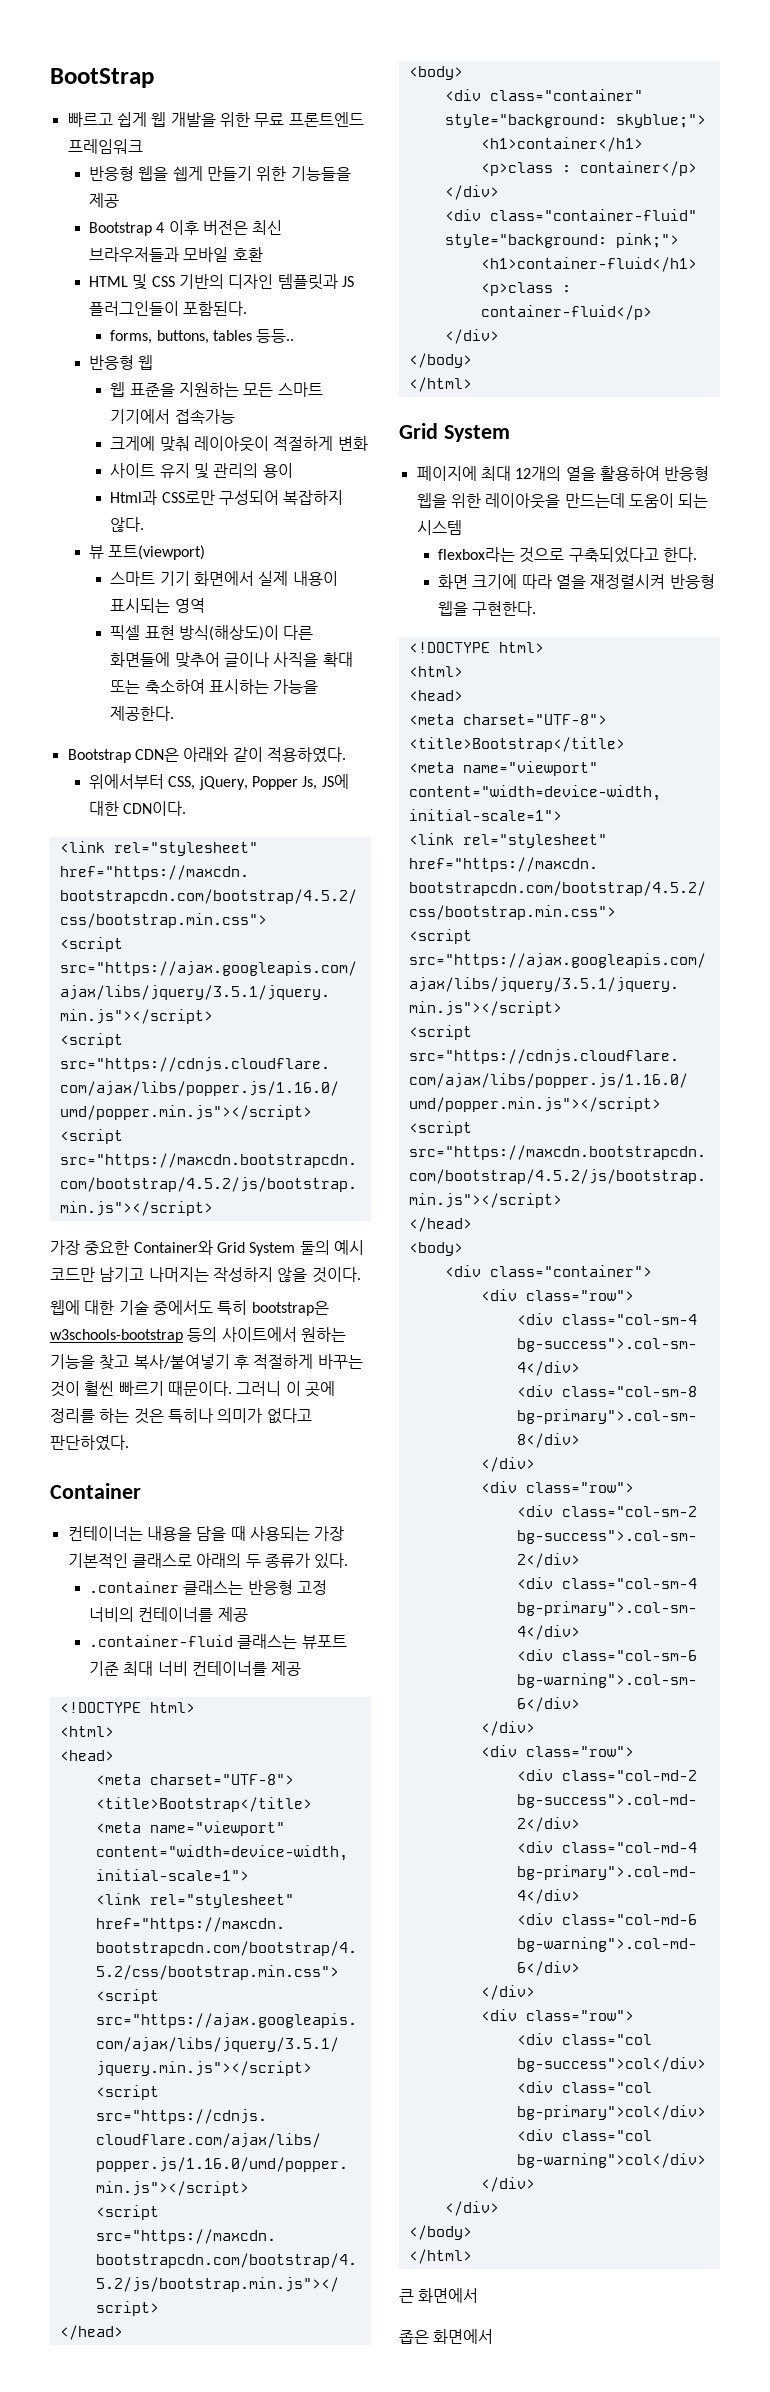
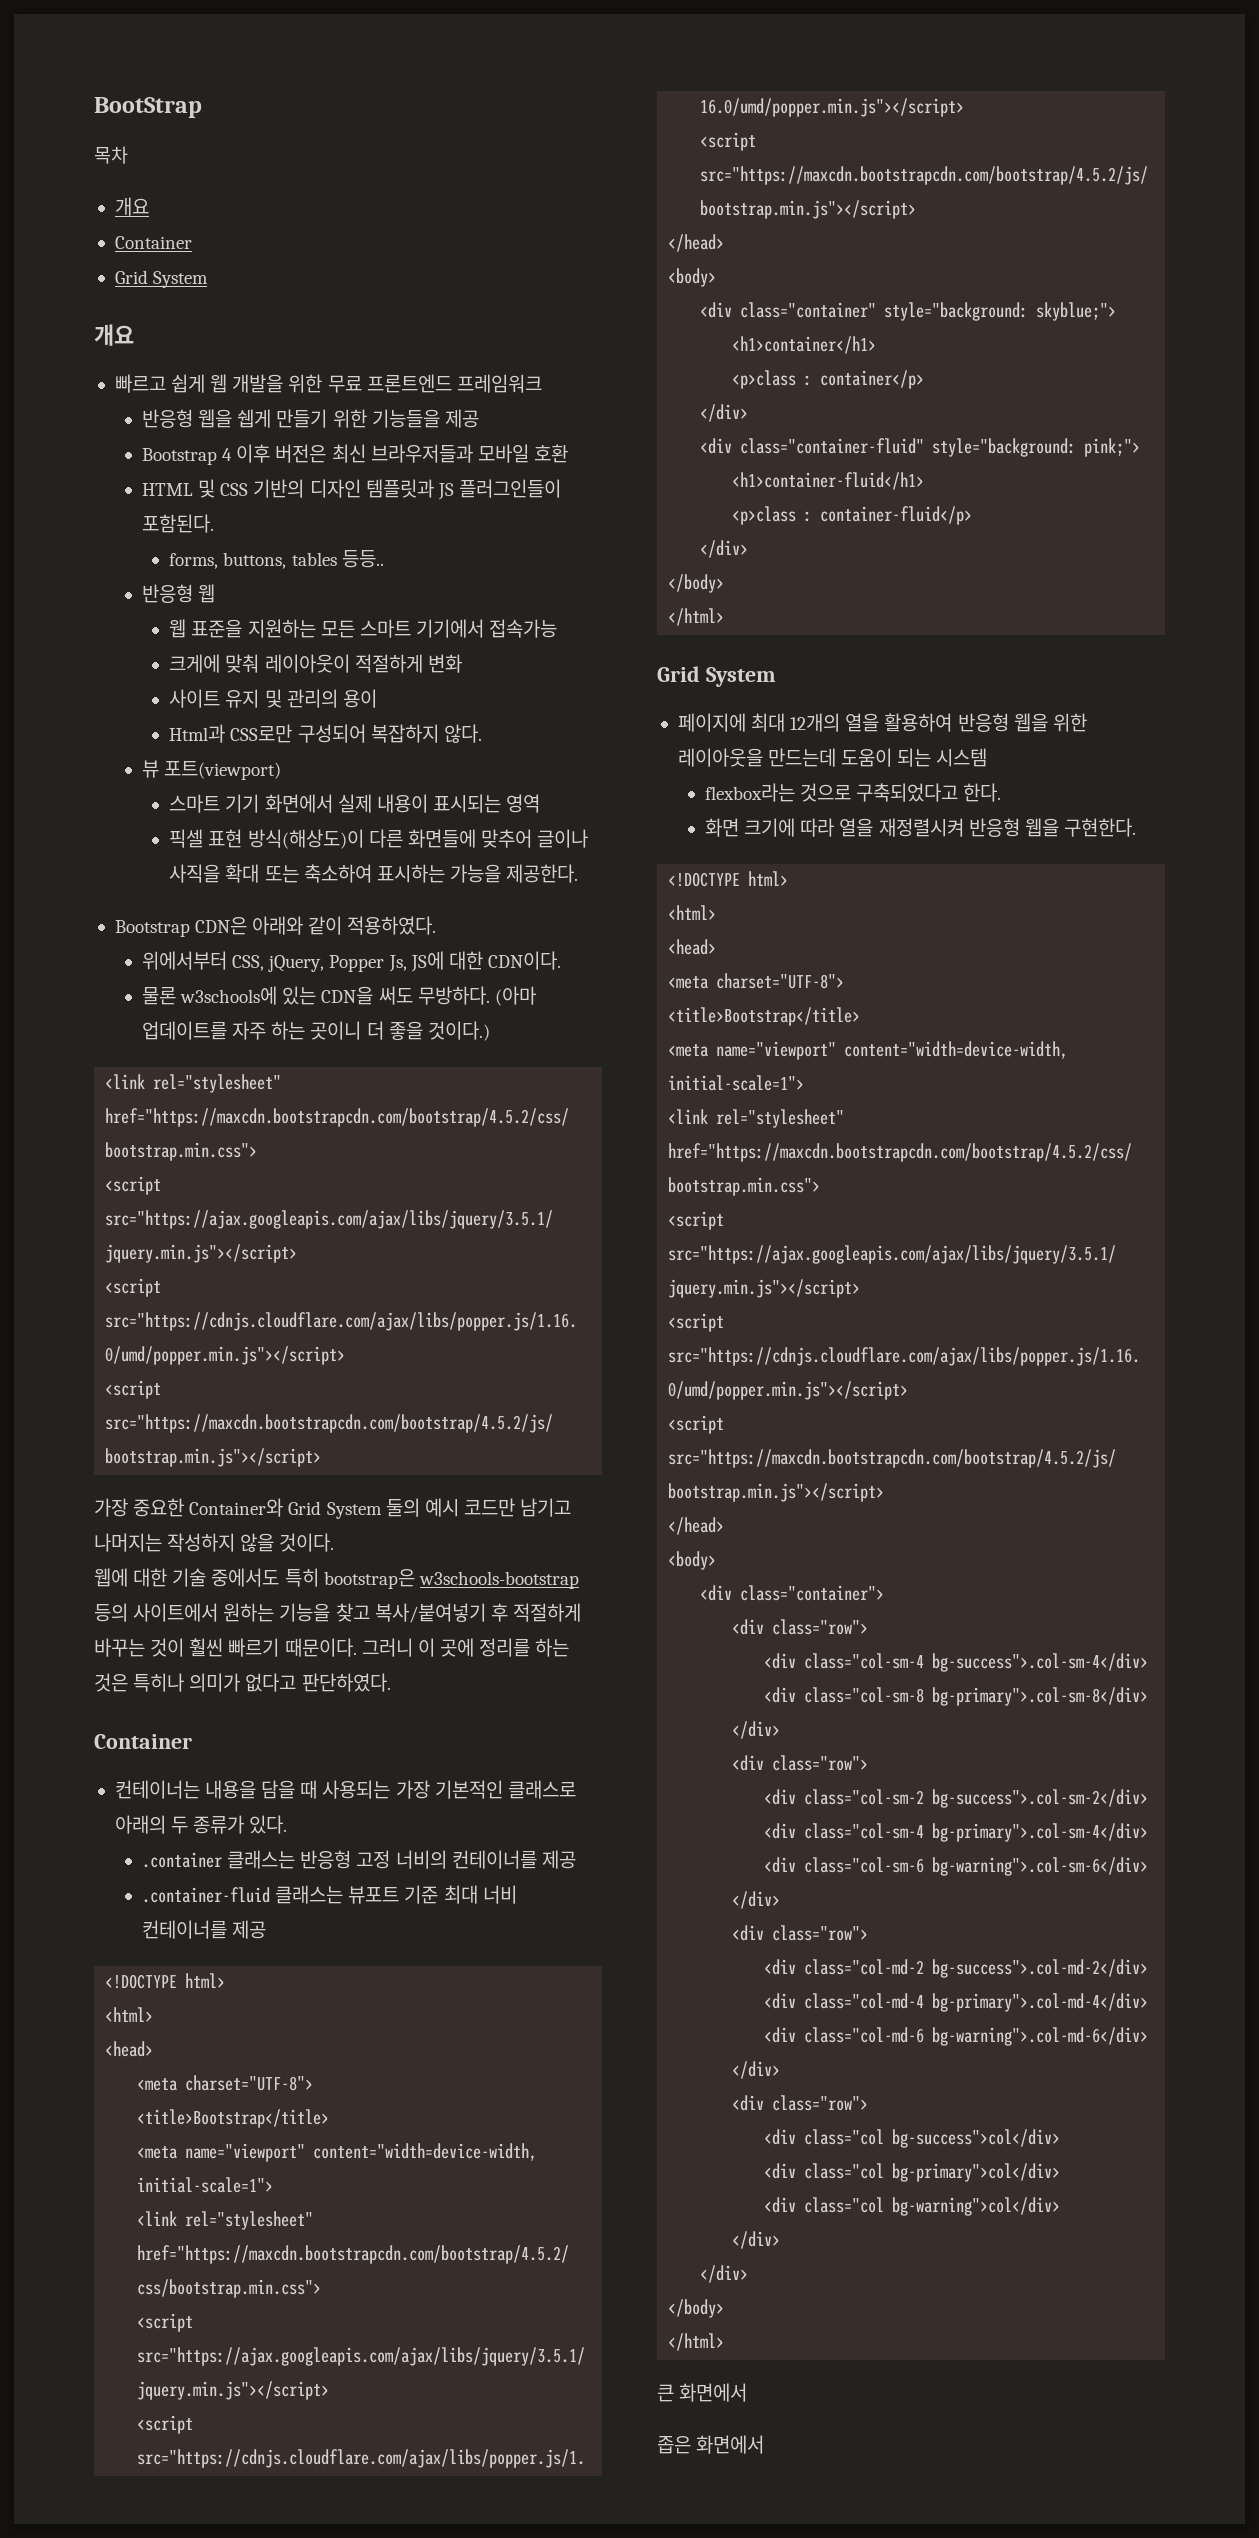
+ 목차
+ 개요
+ Container
+ Grid System
+ 개요
+ 물론 w3schools에 있는 CDN을 써도 무방하다. (아마 업데이트를 자주 하는 곳이니 더 좋을 것이다.)

